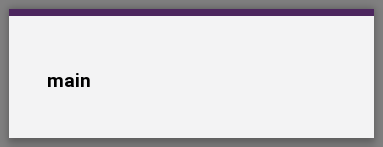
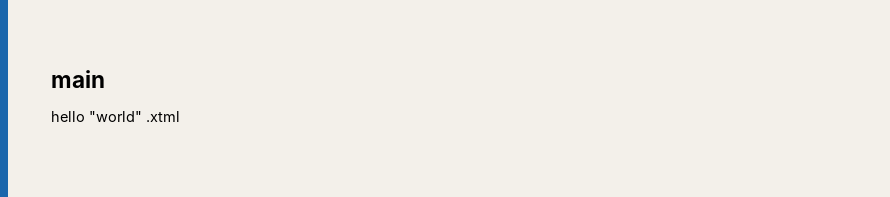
+ hello "world" .xtml

